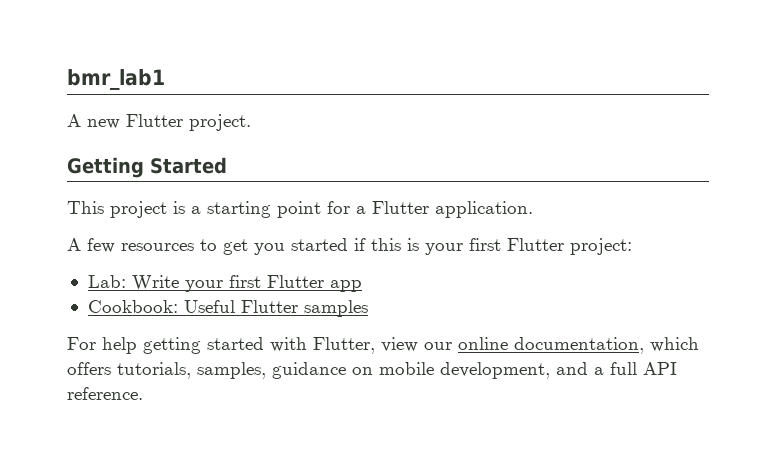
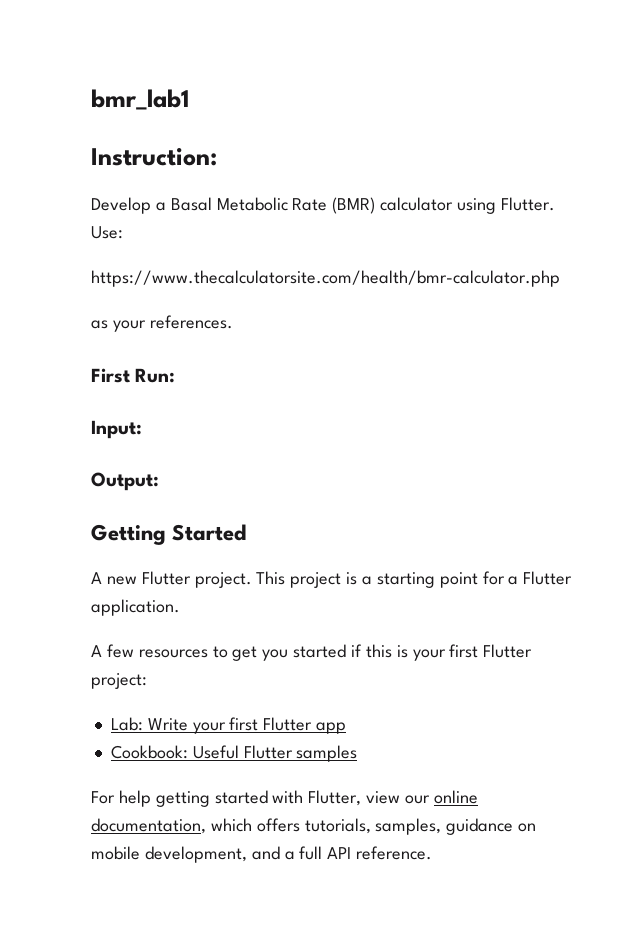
+ Instruction:
+ Develop a Basal Metabolic Rate (BMR) calculator using Flutter. Use:
+ https://www.thecalculatorsite.com/health/bmr-calculator.php
+ as your references.
+ First Run:
+ Input:
+ Output:
+ Getting Started
- A new Flutter project.
- Getting Started
- This project is a starting point for a Flutter application.
+ A new Flutter project. This project is a starting point for a Flutter application.

